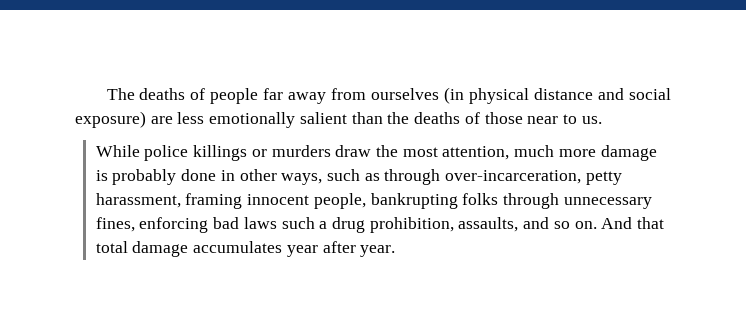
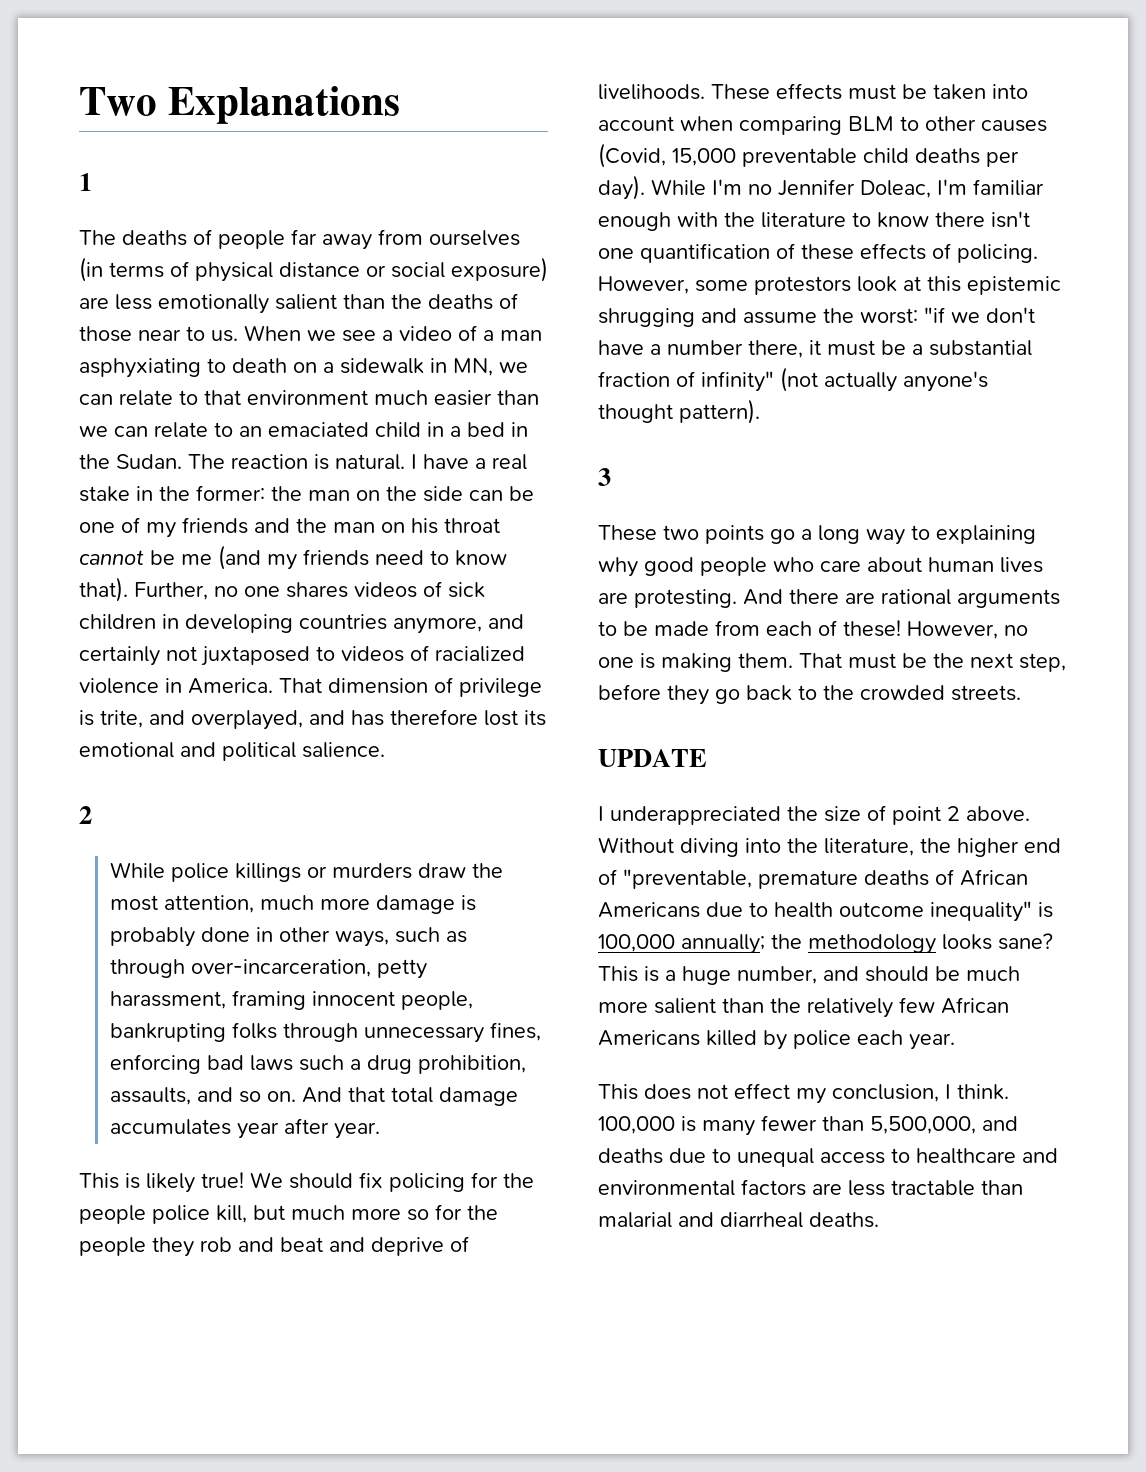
+ Two Explanations
+ 1
- The deaths of people far away from ourselves (in physical distance and social exposure) are less emotionally salient than the deaths of those near to us.
+ The deaths of people far away from ourselves (in terms of physical distance or social exposure) are less emotionally salient than the deaths of those near to us. When we see a video of a man asphyxiating to death on a sidewalk in MN, we can relate to that environment much easier than we can relate to an emaciated child in a bed in the Sudan. The reaction is natural. I have a real stake in the former: the man on the side can be one of my friends and the man on his throat cannot be me (and my friends need to know that). Further, no one shares videos of sick children in developing countries anymore, and certainly not juxtaposed to videos of racialized violence in America. That dimension of privilege is trite, and overplayed, and has therefore lost its emotional and political salience.
+ 2
+ This is likely true! We should fix policing for the people police kill, but much more so for the people they rob and beat and deprive of livelihoods. These effects must be taken into account when comparing BLM to other causes (Covid, 15,000 preventable child deaths per day). While I'm no Jennifer Doleac, I'm familiar enough with the literature to know there isn't one quantification of these effects of policing. However, some protestors look at this epistemic shrugging and assume the worst: "if we don't have a number there, it must be a substantial fraction of infinity" (not actually anyone's thought pattern).
+ 3
+ These two points go a long way to explaining why good people who care about human lives are protesting. And there are rational arguments to be made from each of these! However, no one is making them. That must be the next step, before they go back to the crowded streets.
+ UPDATE
+ I underappreciated the size of point 2 above. Without diving into the literature, the higher end of "preventable, premature deaths of African Americans due to health outcome inequality" is 100,000 annually; the methodology looks sane? This is a huge number, and should be much more salient than the relatively few African Americans killed by police each year.
+ This does not effect my conclusion, I think. 100,000 is many fewer than 5,500,000, and deaths due to unequal access to healthcare and environmental factors are less tractable than malarial and diarrheal deaths.

